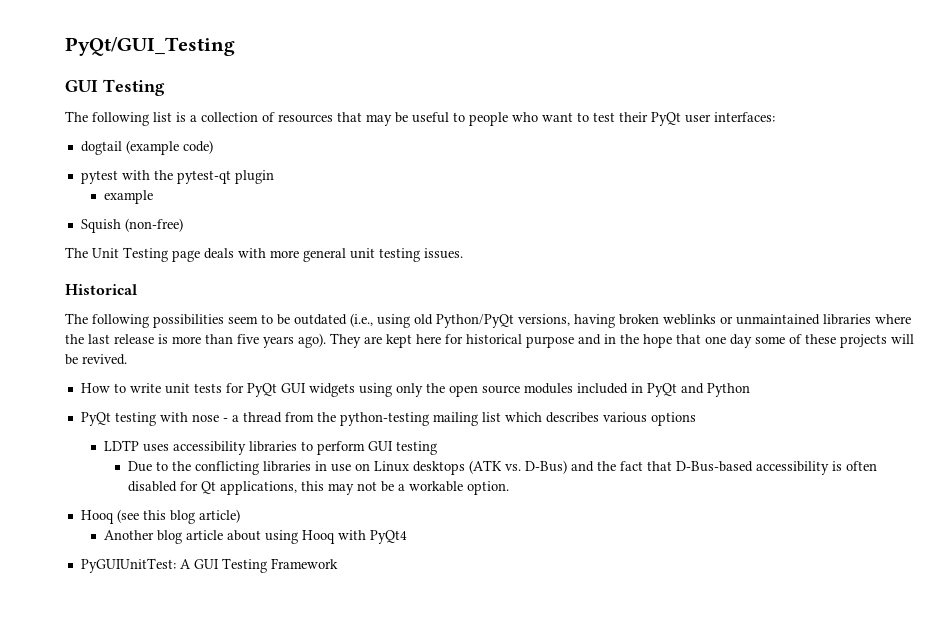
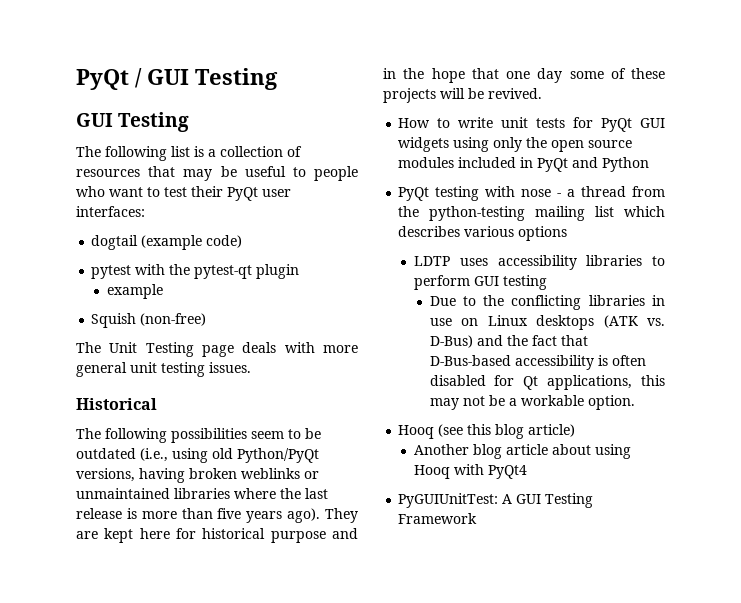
- PyQt/GUI_Testing
+ PyQt / GUI Testing

